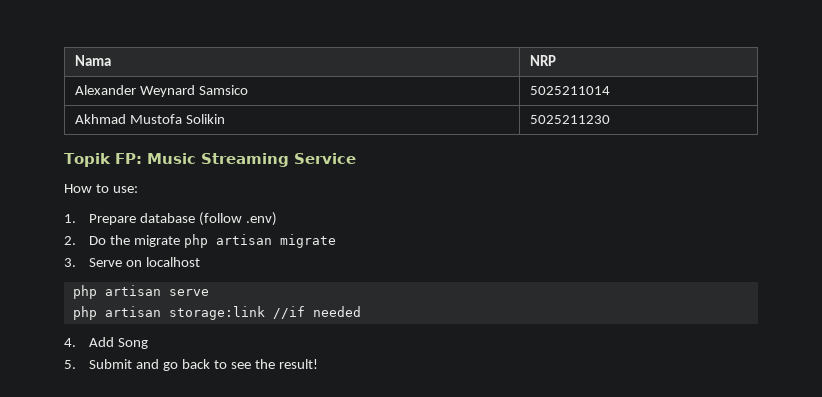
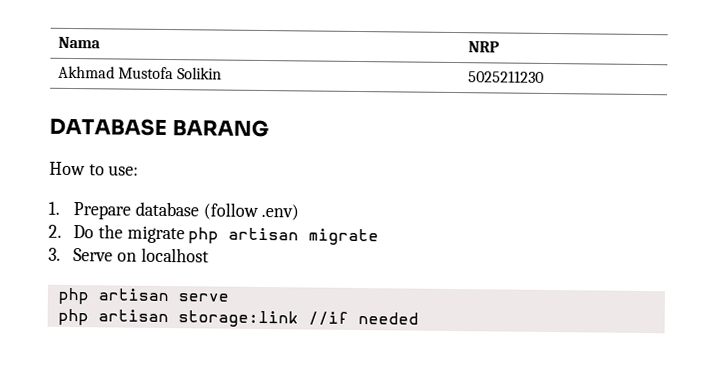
- Alexander Weynard Samsico | 5025211014
- Topik FP: Music Streaming Service
+ DATABASE BARANG
- 4. Add Song
- 5. Submit and go back to see the result!

